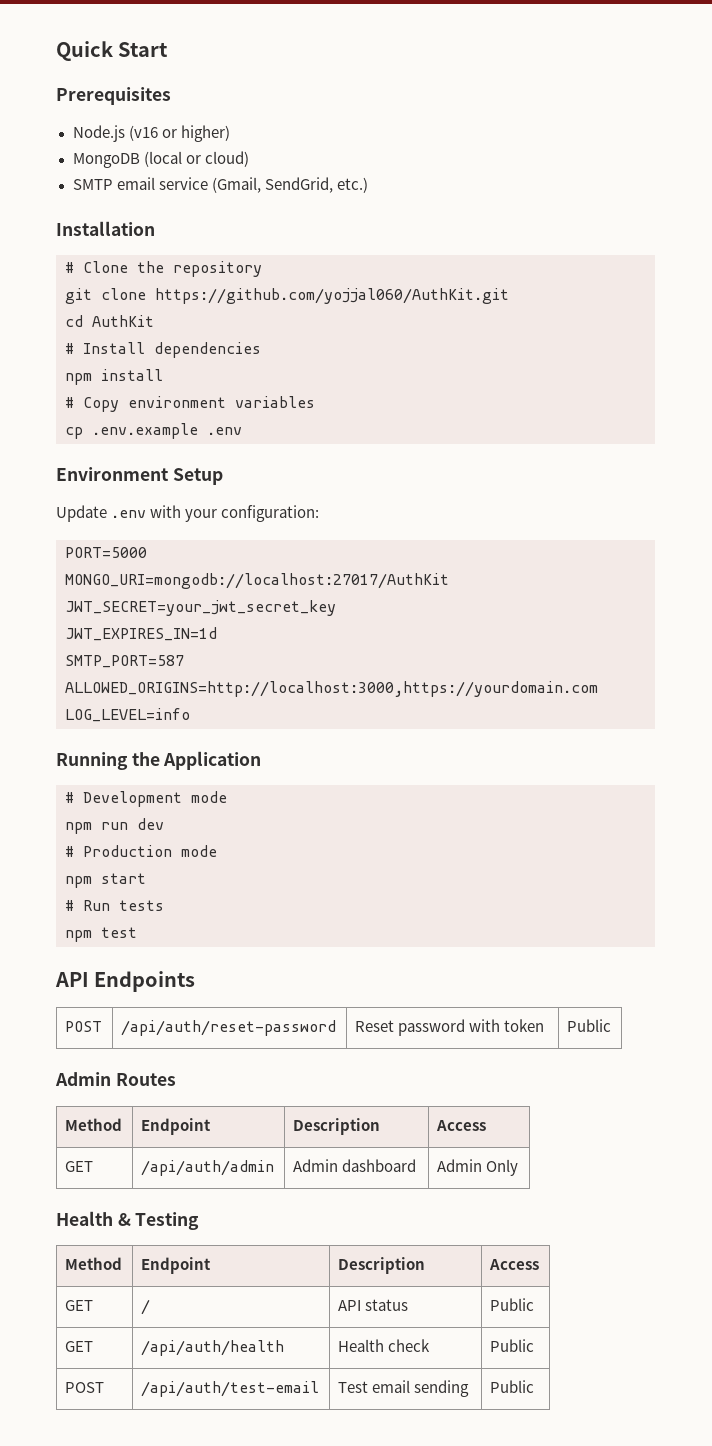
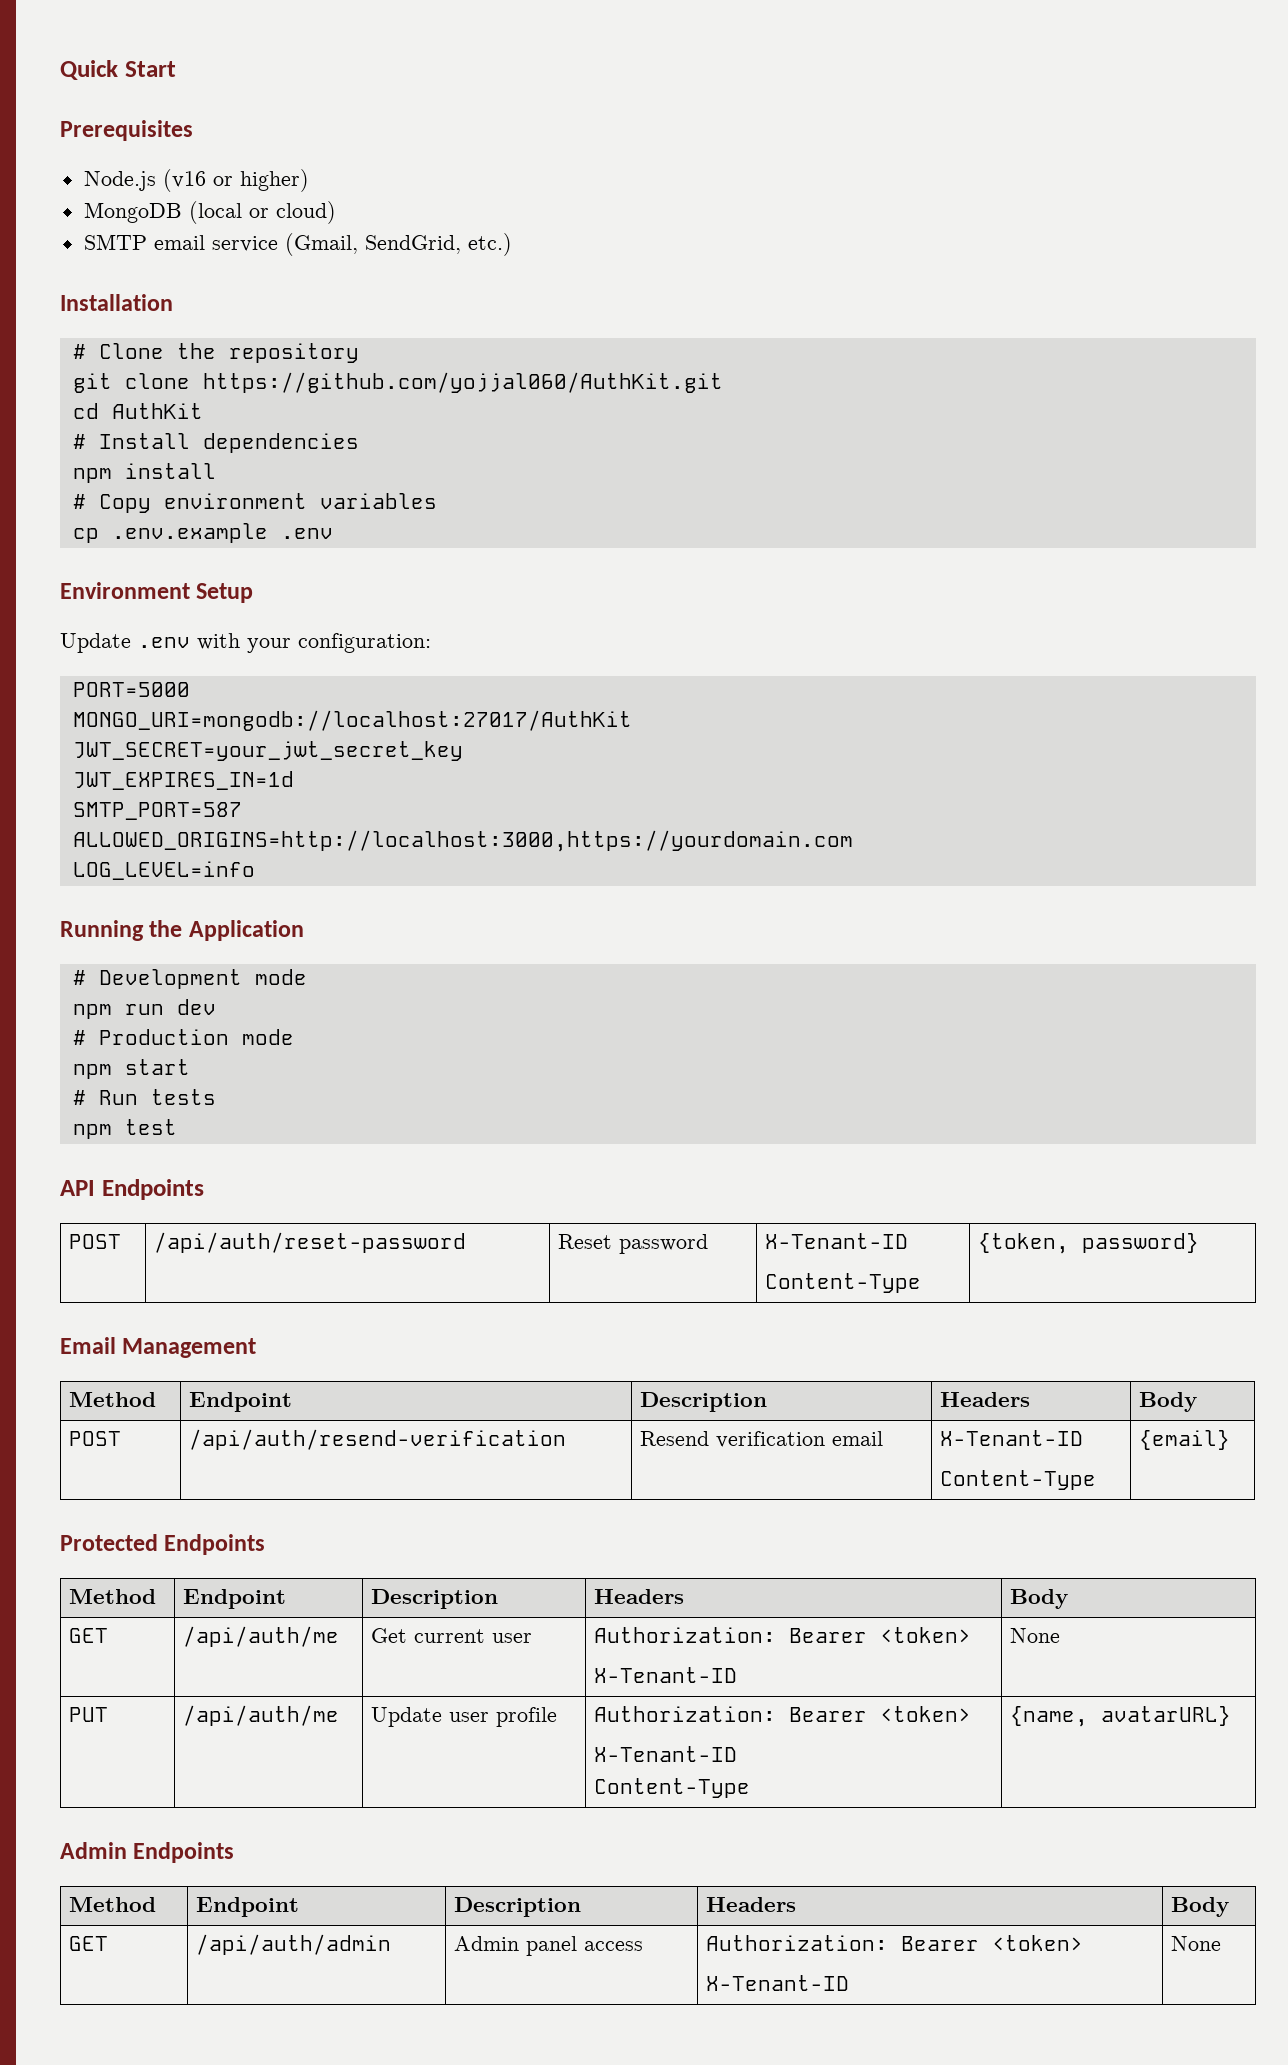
- POST | /api/auth/reset-password | Reset password with token | Public
- Admin Routes
- Method | Endpoint | Description | Access
- GET | /api/auth/admin | Admin dashboard | Admin Only
- Health & Testing
- Method | Endpoint | Description | Access
- GET | / | API status | Public
- GET | /api/auth/health | Health check | Public
- POST | /api/auth/test-email | Test email sending | Public
+ POST | /api/auth/reset-password | Reset password | X-Tenant-ID
+ Content-Type | {token, password}
+ Email Management
+ Method | Endpoint | Description | Headers | Body
+ POST | /api/auth/resend-verification | Resend verification email | X-Tenant-ID
+ Content-Type | {email}
+ Protected Endpoints
+ Method | Endpoint | Description | Headers | Body
+ GET | /api/auth/me | Get current user | Authorization: Bearer <token>
+ X-Tenant-ID | None
+ PUT | /api/auth/me | Update user profile | Authorization: Bearer <token>
+ X-Tenant-ID
+ Content-Type | {name, avatarURL}
+ Admin Endpoints
+ Method | Endpoint | Description | Headers | Body
+ GET | /api/auth/admin | Admin panel access | Authorization: Bearer <token>
+ X-Tenant-ID | None

